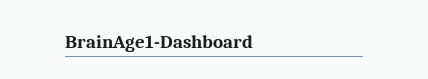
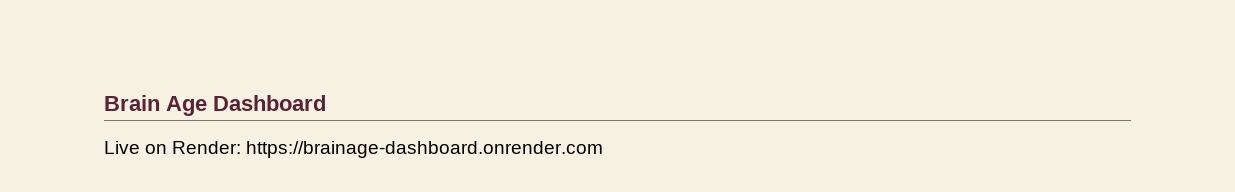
- BrainAge1-Dashboard
+ Brain Age Dashboard
+ Live on Render: https://brainage-dashboard.onrender.com

